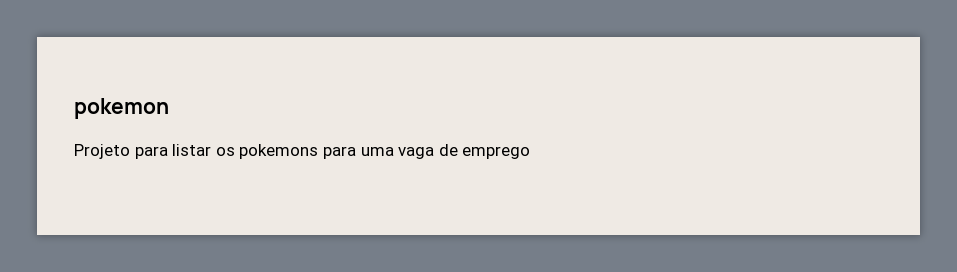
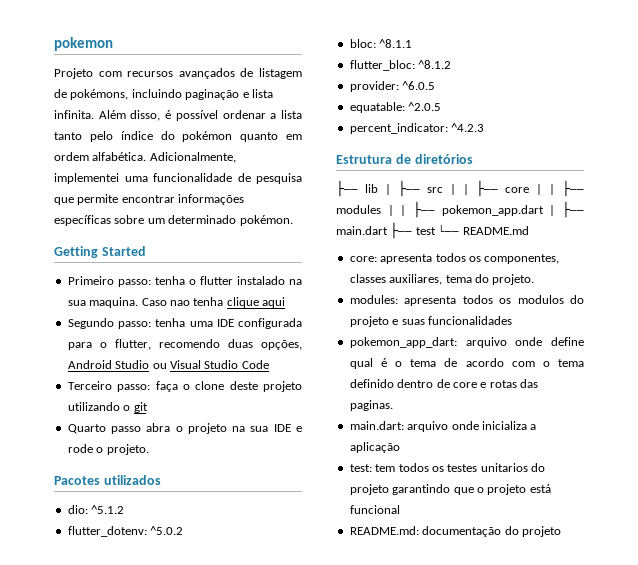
- Projeto para listar os pokemons para uma vaga de emprego
+ Projeto com recursos avançados de listagem de pokémons, incluindo paginação e lista infinita. Além disso, é possível ordenar a lista tanto pelo índice do pokémon quanto em ordem alfabética. Adicionalmente, implementei uma funcionalidade de pesquisa que permite encontrar informações específicas sobre um determinado pokémon.
+ Getting Started
+ Primeiro passo: tenha o flutter instalado na sua maquina. Caso nao tenha clique aqui
+ Segundo passo: tenha uma IDE configurada para o flutter, recomendo duas opções, Android Studio ou Visual Studio Code
+ Terceiro passo: faça o clone deste projeto utilizando o git
+ Quarto passo abra o projeto na sua IDE e rode o projeto.
+ Pacotes utilizados
+ dio: ^5.1.2
+ flutter_dotenv: ^5.0.2
+ bloc: ^8.1.1
+ flutter_bloc: ^8.1.2
+ provider: ^6.0.5
+ equatable: ^2.0.5
+ percent_indicator: ^4.2.3
+ Estrutura de diretórios
+ ├── lib | ├── src | | ├── core | | ├── modules | | ├── pokemon_app.dart | ├── main.dart ├── test └── README.md
+ core: apresenta todos os componentes, classes auxiliares, tema do projeto.
+ modules: apresenta todos os modulos do projeto e suas funcionalidades
+ pokemon_app_dart: arquivo onde define qual é o tema de acordo com o tema definido dentro de core e rotas das paginas.
+ main.dart: arquivo onde inicializa a aplicação
+ test: tem todos os testes unitarios do projeto garantindo que o projeto está funcional
+ README.md: documentação do projeto

